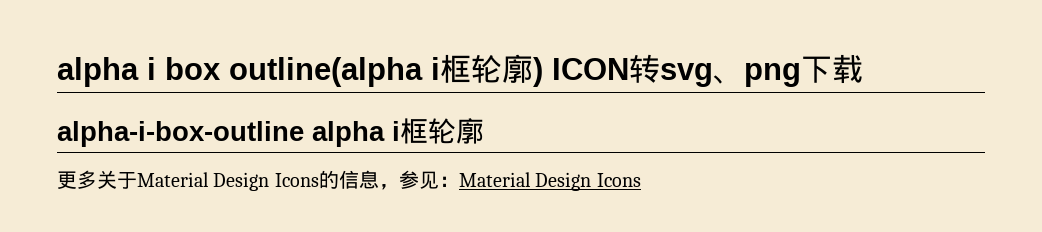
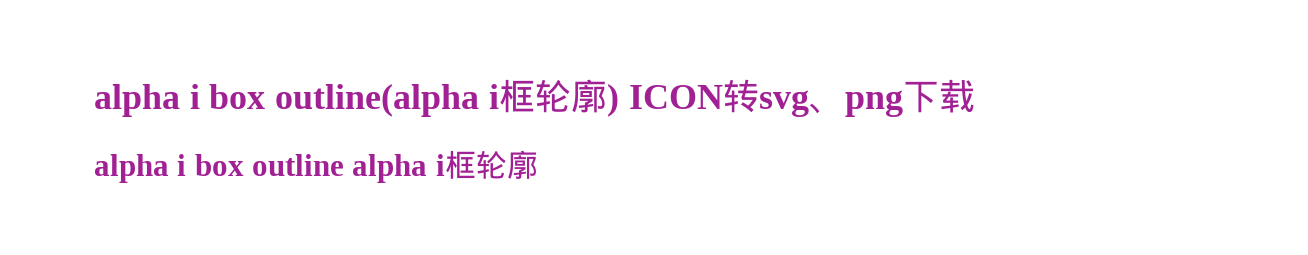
- alpha-i-box-outline alpha i框轮廓
+ alpha i box outline alpha i框轮廓
- 更多关于Material Design Icons的信息，参见：Material Design Icons

